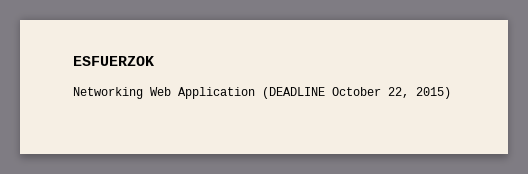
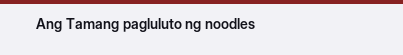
- ESFUERZOK
- Networking Web Application (DEADLINE October 22, 2015)
+ Ang Tamang pagluluto ng noodles

